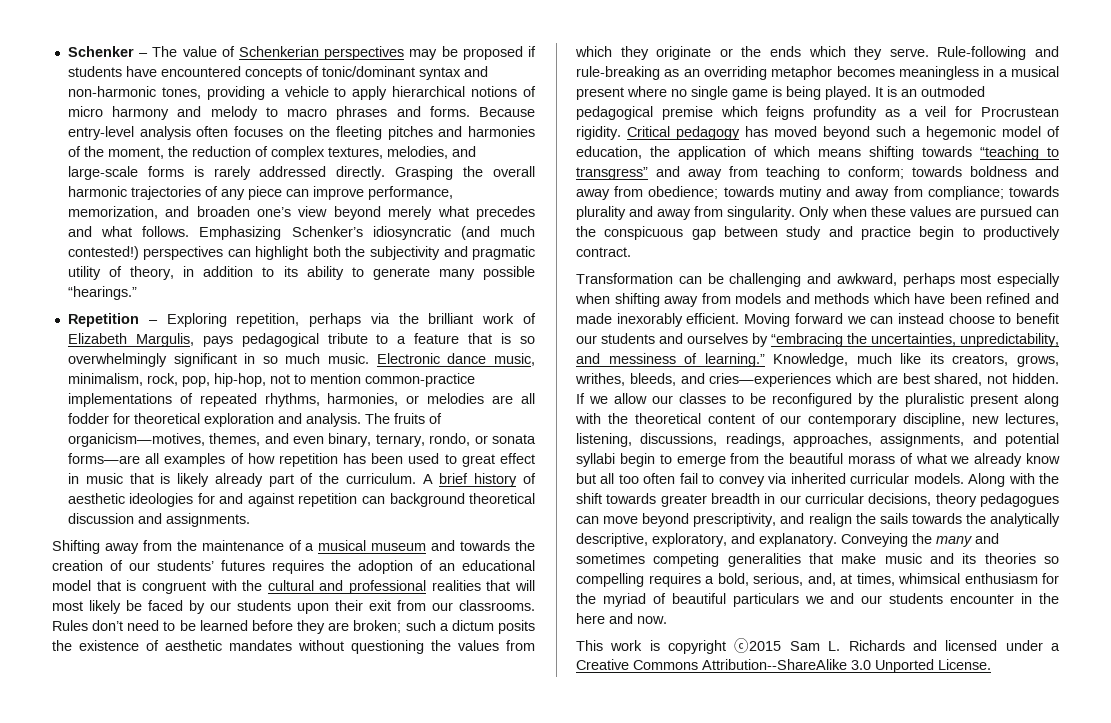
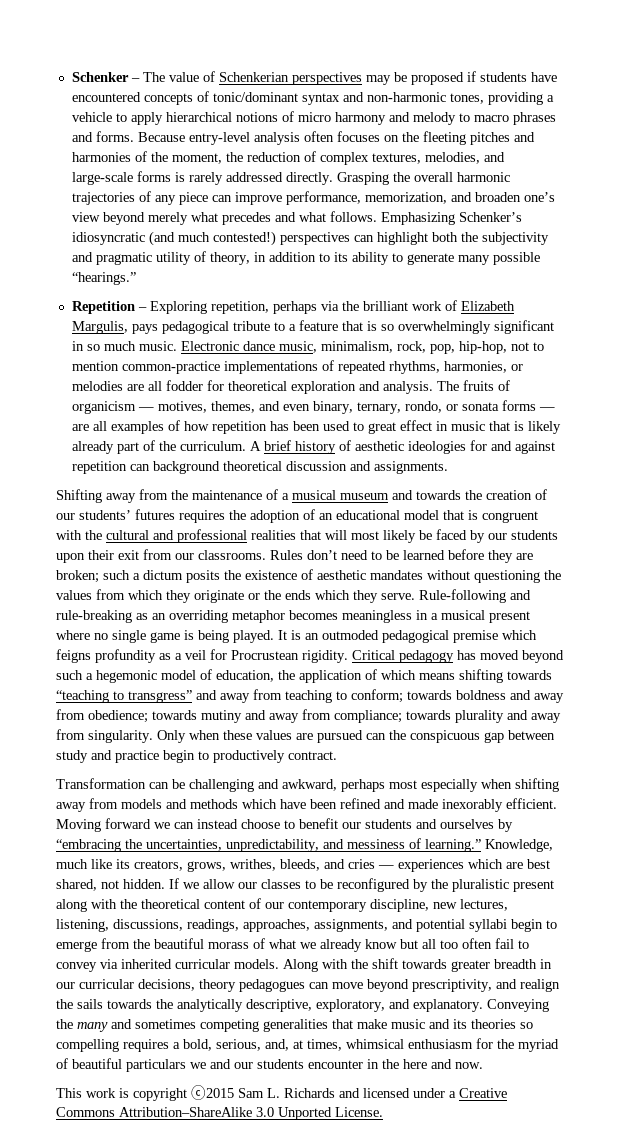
- The fruits of organicism—motives, themes, and even binary, ternary, rondo, or sonata forms—are all examples of how repetition has been used to great effect in music that is likely already part of the curriculum.
+ The fruits of organicism — motives, themes, and even binary, ternary, rondo, or sonata forms — are all examples of how repetition has been used to great effect in music that is likely already part of the curriculum.
- Knowledge, much like its creators, grows, writhes, bleeds, and cries—experiences which are best shared, not hidden.
+ Knowledge, much like its creators, grows, writhes, bleeds, and cries — experiences which are best shared, not hidden.
- This work is copyright ⓒ2015 Sam L. Richards and licensed under a Creative Commons Attribution--ShareAlike 3.0 Unported License.
+ This work is copyright ⓒ2015 Sam L. Richards and licensed under a Creative Commons Attribution–ShareAlike 3.0 Unported License.

